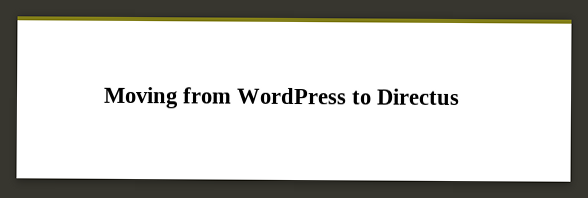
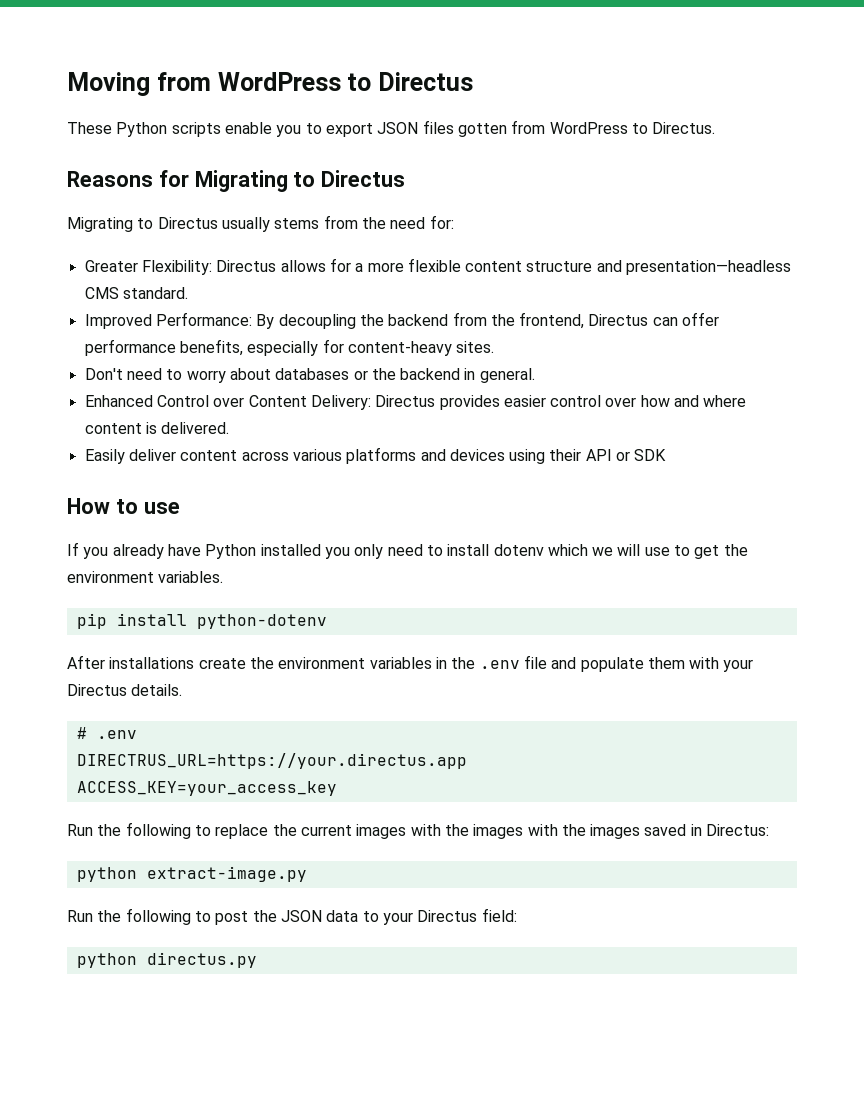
+ These Python scripts enable you to export JSON files gotten from WordPress to Directus.
+ Reasons for Migrating to Directus
+ Migrating to Directus usually stems from the need for:
+ Greater Flexibility: Directus allows for a more flexible content structure and presentation—headless CMS standard.
+ Improved Performance: By decoupling the backend from the frontend, Directus can offer performance benefits, especially for content-heavy sites.
+ Don't need to worry about databases or the backend in general.
+ Enhanced Control over Content Delivery: Directus provides easier control over how and where content is delivered.
+ Easily deliver content across various platforms and devices using their API or SDK
+ How to use
+ If you already have Python installed you only need to install dotenv which we will use to get the environment variables.
+ pip install python-dotenv
+ After installations create the environment variables in the .env file and populate them with your Directus details.
+ # .env
+ DIRECTRUS_URL=https://your.directus.app
+ ACCESS_KEY=your_access_key
+ Run the following to replace the current images with the images with the images saved in Directus:
+ python extract-image.py
+ Run the following to post the JSON data to your Directus field:
+ python directus.py

